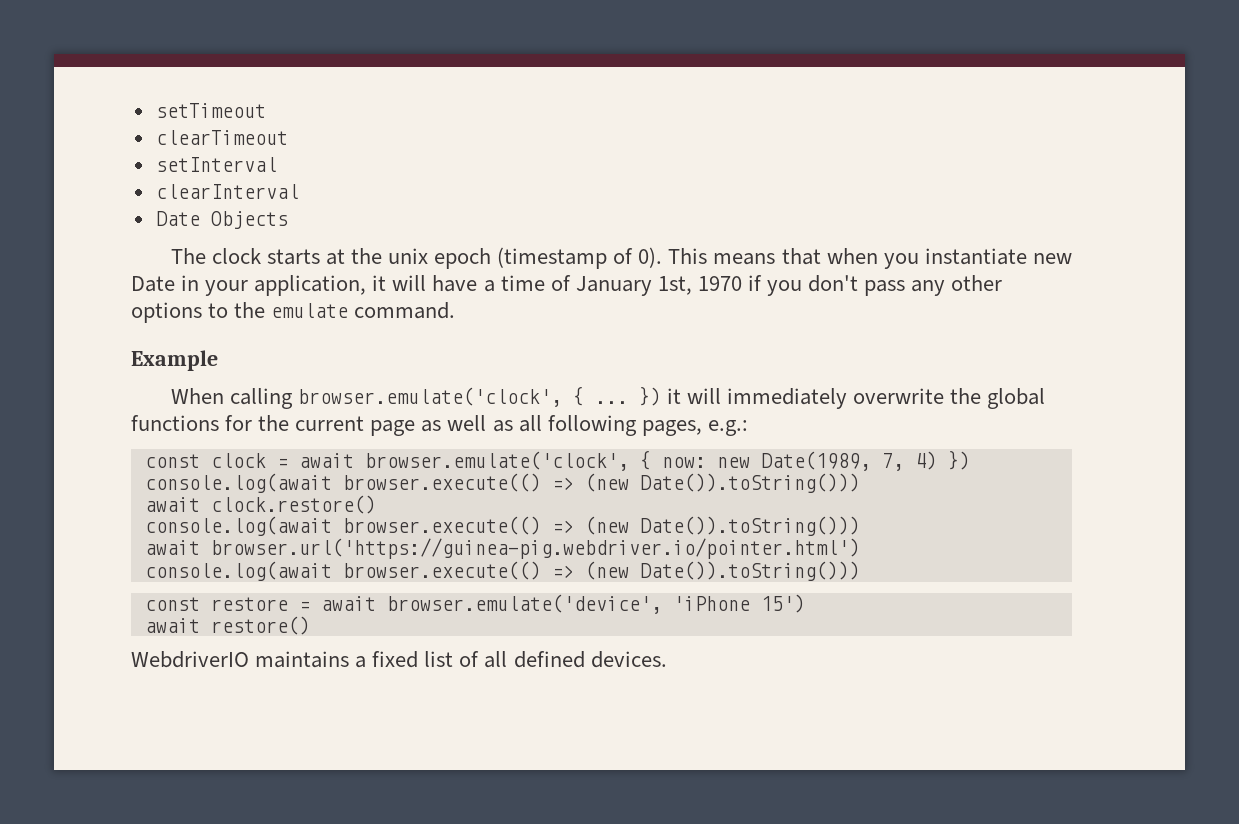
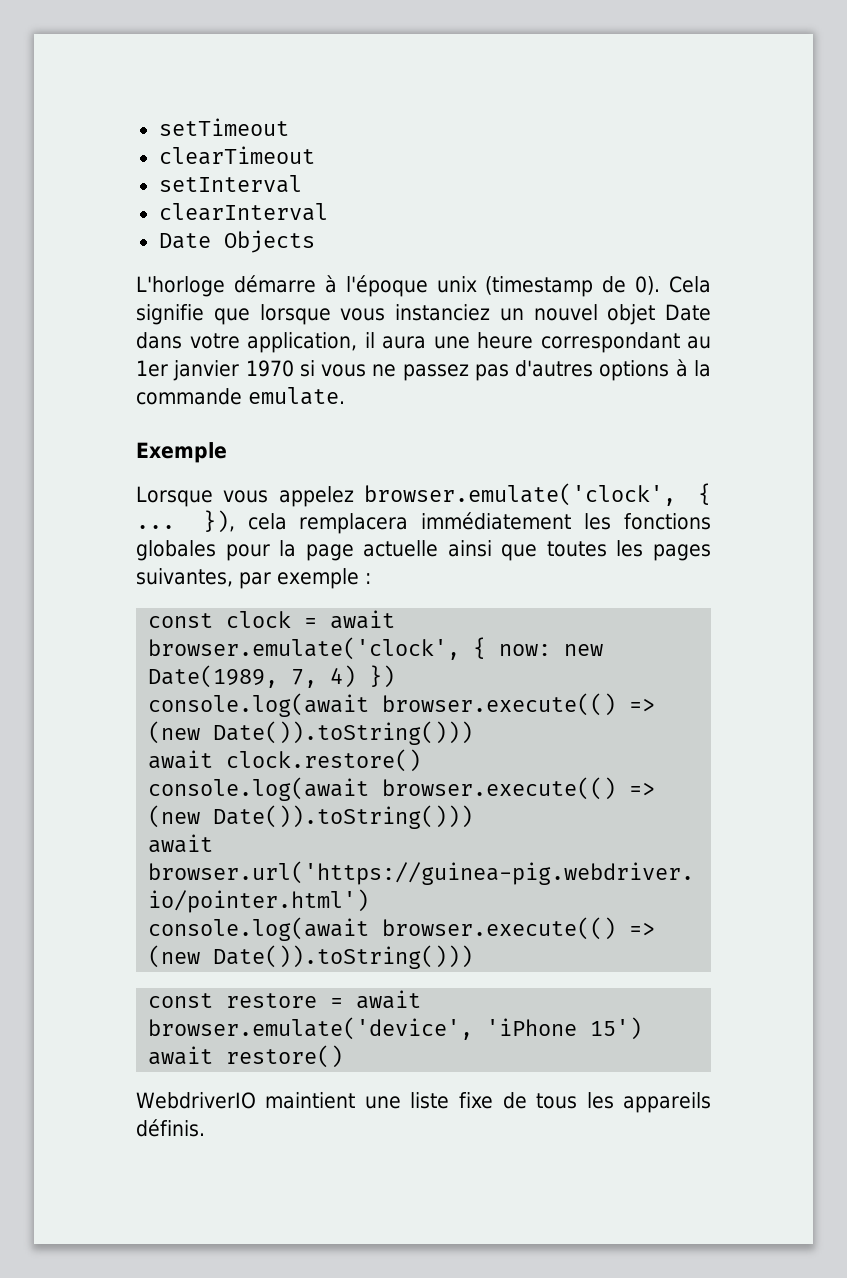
- The clock starts at the unix epoch (timestamp of 0). This means that when you instantiate new Date in your application, it will have a time of January 1st, 1970 if you don't pass any other options to the emulate command.
- Example
- When calling browser.emulate('clock', { ... }) it will immediately overwrite the global functions for the current page as well as all following pages, e.g.:
+ L'horloge démarre à l'époque unix (timestamp de 0). Cela signifie que lorsque vous instanciez un nouvel objet Date dans votre application, il aura une heure correspondant au 1er janvier 1970 si vous ne passez pas d'autres options à la commande emulate.
+ Exemple
+ Lorsque vous appelez browser.emulate('clock', { ... }), cela remplacera immédiatement les fonctions globales pour la page actuelle ainsi que toutes les pages suivantes, par exemple :
- WebdriverIO maintains a fixed list of all defined devices.
+ WebdriverIO maintient une liste fixe de tous les appareils définis.

